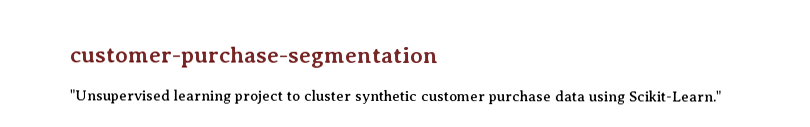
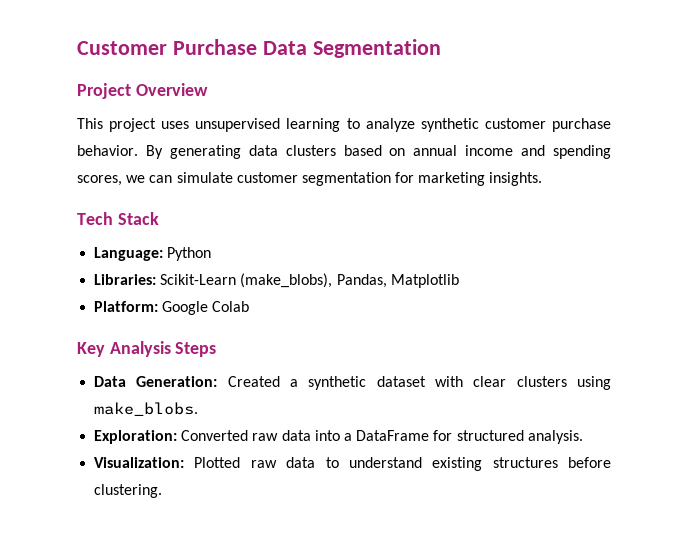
- customer-purchase-segmentation
- "Unsupervised learning project to cluster synthetic customer purchase data using Scikit-Learn."
+ Customer Purchase Data Segmentation
+ Project Overview
+ This project uses unsupervised learning to analyze synthetic customer purchase behavior. By generating data clusters based on annual income and spending scores, we can simulate customer segmentation for marketing insights.
+ Tech Stack
+ Language: Python
+ Libraries: Scikit-Learn (make_blobs), Pandas, Matplotlib
+ Platform: Google Colab
+ Key Analysis Steps
+ Data Generation: Created a synthetic dataset with clear clusters using make_blobs.
+ Exploration: Converted raw data into a DataFrame for structured analysis.
+ Visualization: Plotted raw data to understand existing structures before clustering.

